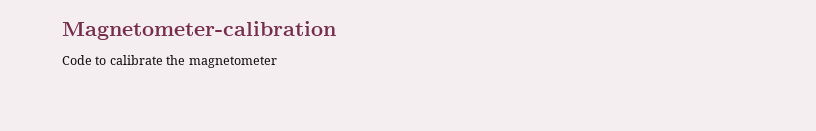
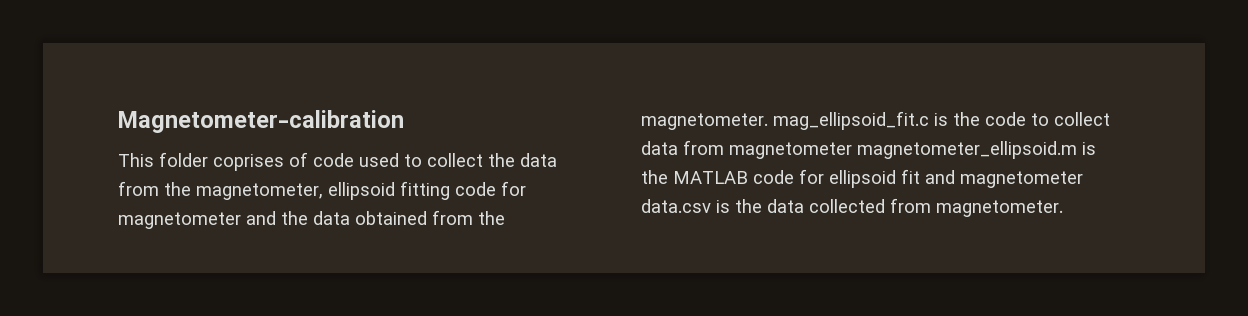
- Code to calibrate the magnetometer
+ This folder coprises of code used to collect the data from the magnetometer, ellipsoid fitting code for magnetometer and the data obtained from the magnetometer. mag_ellipsoid_fit.c is the code to collect data from magnetometer magnetometer_ellipsoid.m is the MATLAB code for ellipsoid fit and magnetometer data.csv is the data collected from magnetometer.

